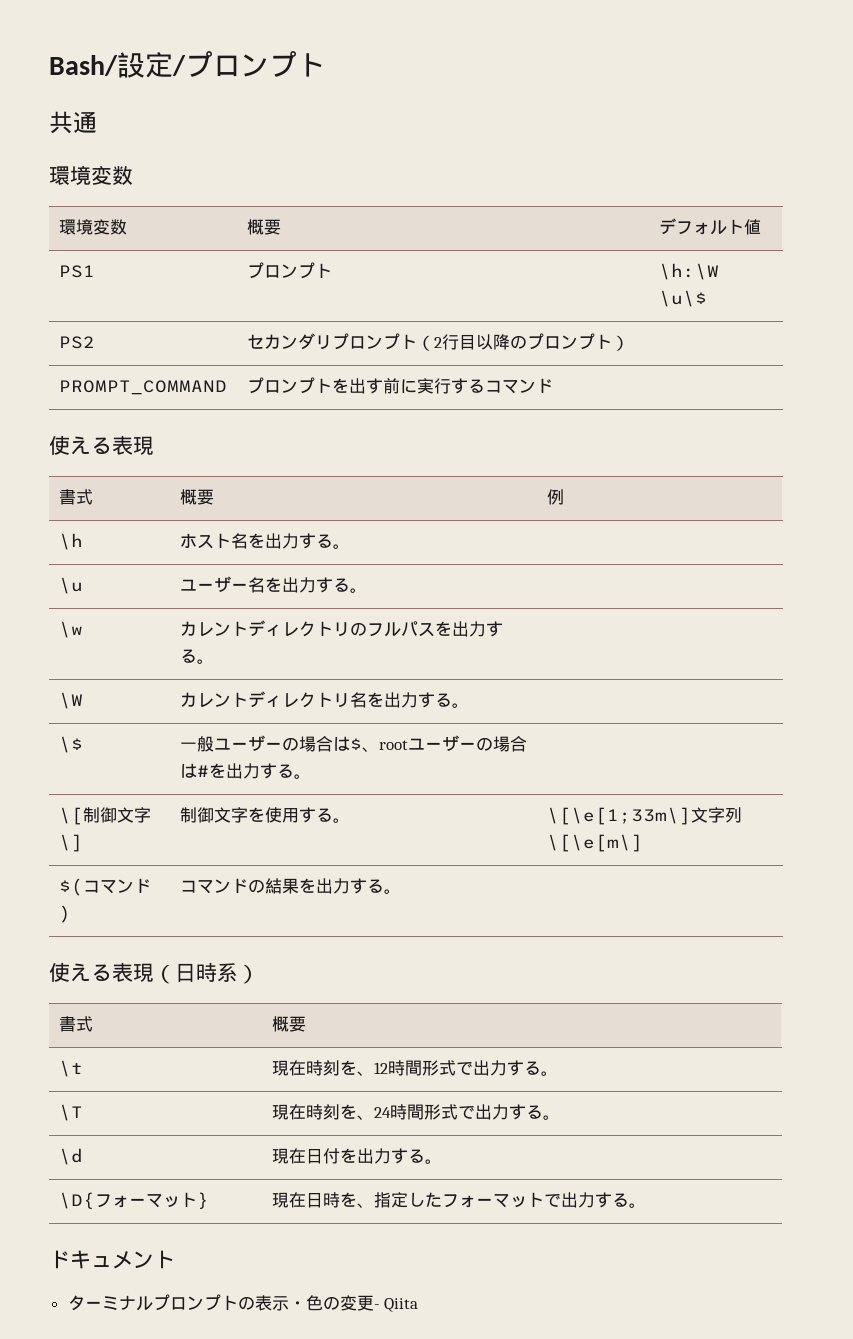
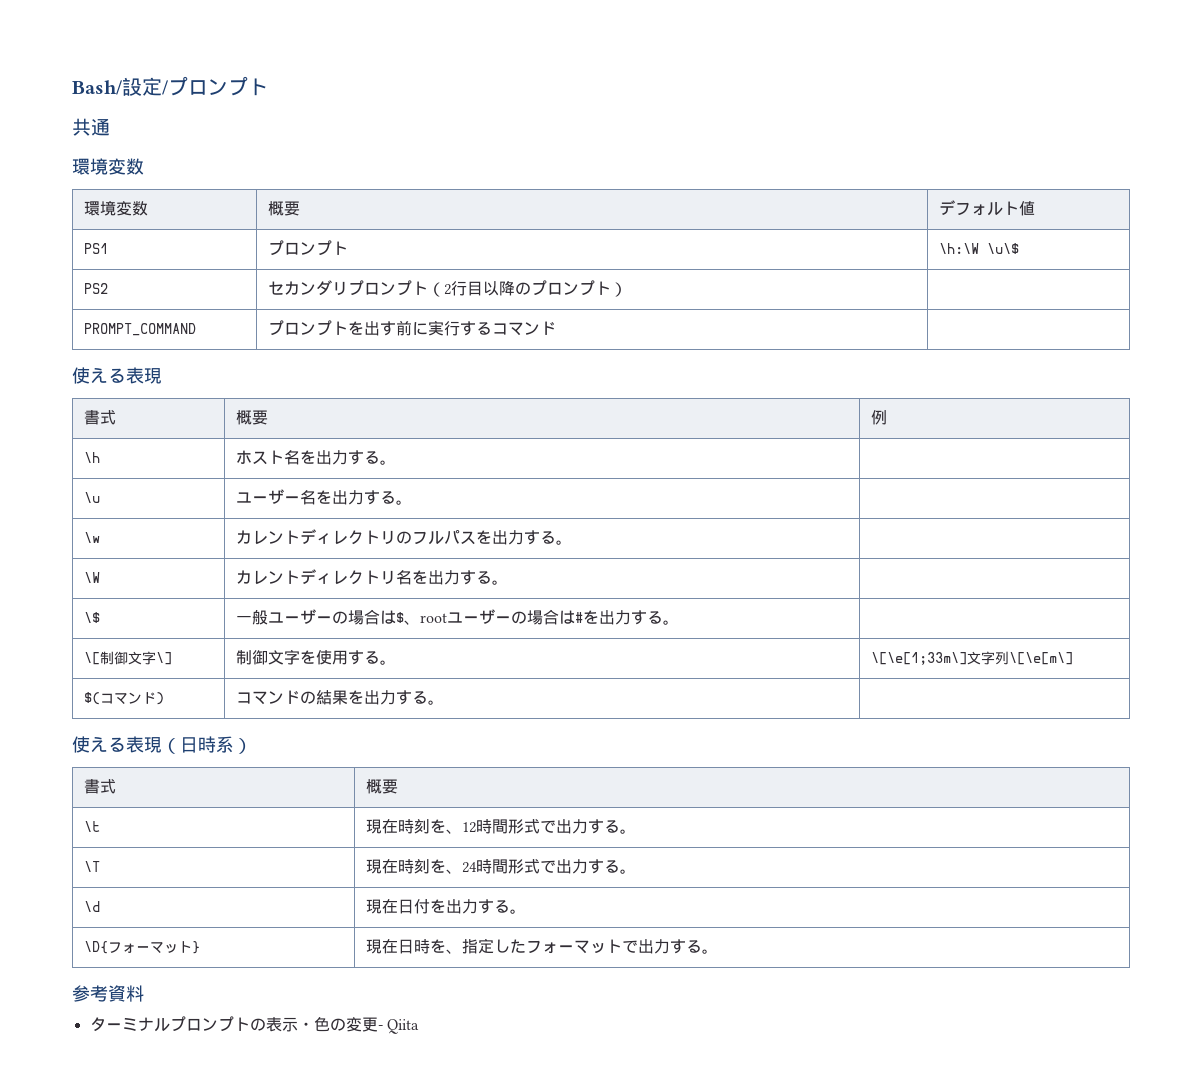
- ドキュメント
+ 参考資料

